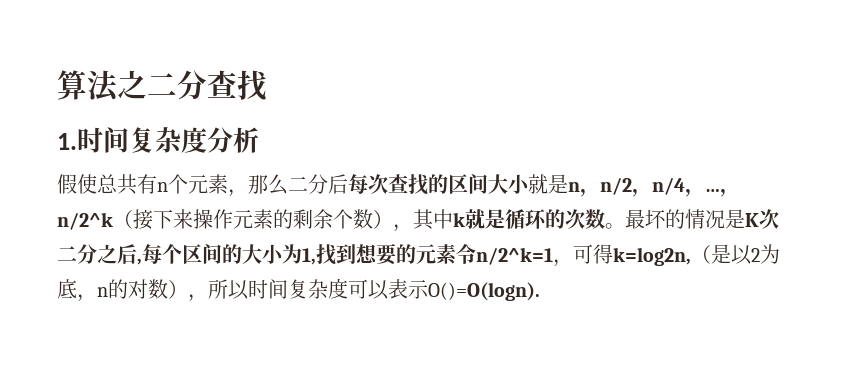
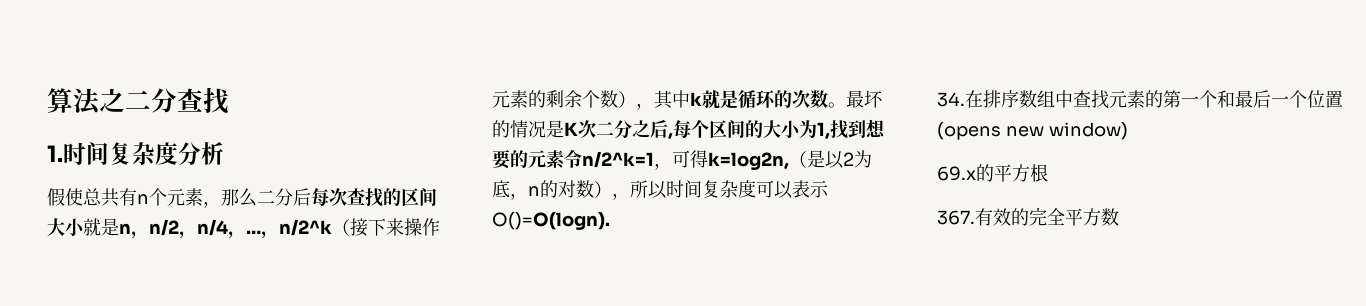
+ 34.在排序数组中查找元素的第一个和最后一个位置(opens new window)
+ 69.x的平方根
+ 367.有效的完全平方数

